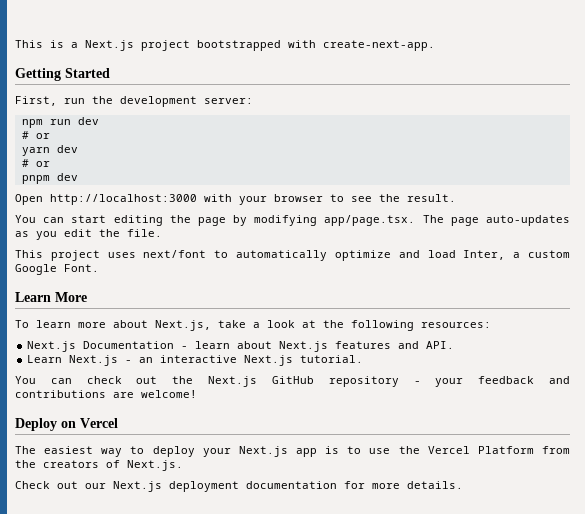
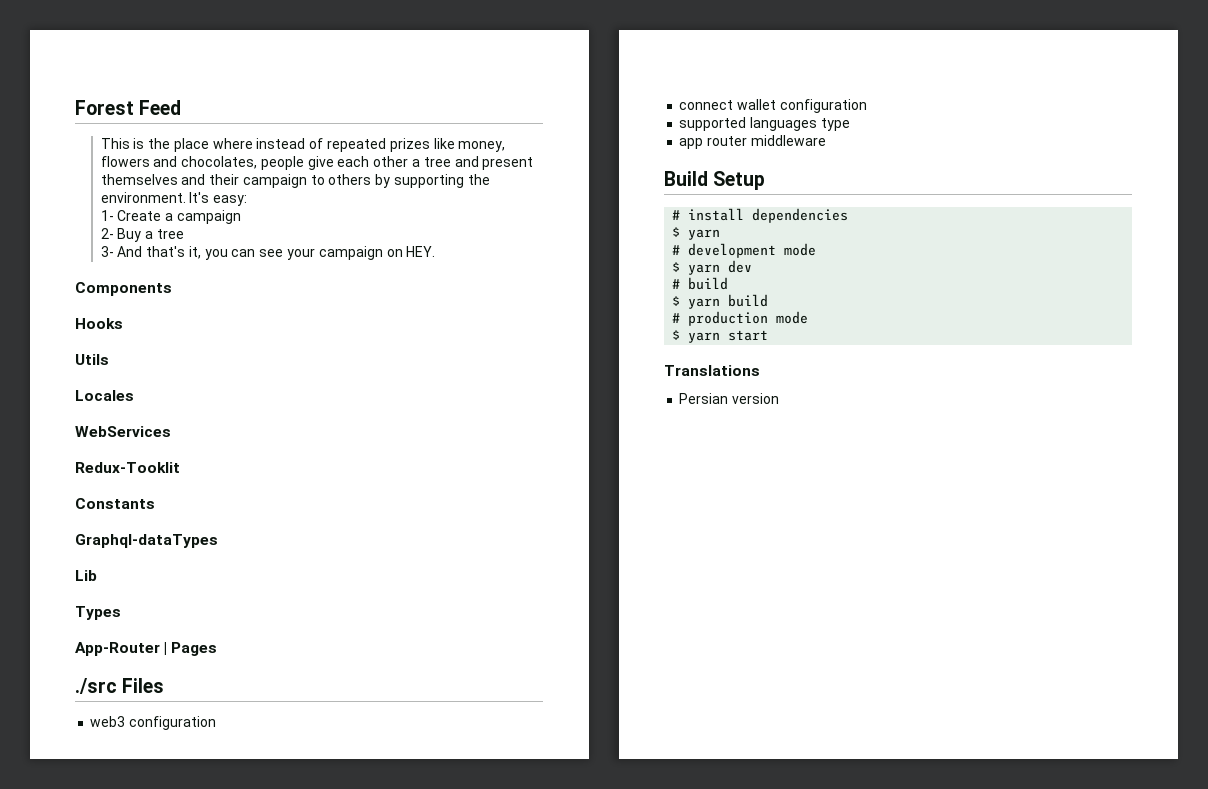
- This is a Next.js project bootstrapped with create-next-app.
- Getting Started
- First, run the development server:
- npm run dev
- # or
- yarn dev
- # or
- pnpm dev
- Open http://localhost:3000 with your browser to see the result.
- You can start editing the page by modifying app/page.tsx. The page auto-updates as you edit the file.
- This project uses next/font to automatically optimize and load Inter, a custom Google Font.
- Learn More
- To learn more about Next.js, take a look at the following resources:
- Next.js Documentation - learn about Next.js features and API.
- Learn Next.js - an interactive Next.js tutorial.
- You can check out the Next.js GitHub repository - your feedback and contributions are welcome!
- Deploy on Vercel
- The easiest way to deploy your Next.js app is to use the Vercel Platform from the creators of Next.js.
- Check out our Next.js deployment documentation for more details.
+ Forest Feed
+ This is the place where instead of repeated prizes like money, flowers and chocolates, people give each other a tree and present themselves and their campaign to others by supporting the environment. It's easy:
+ 1- Create a campaign
+ 2- Buy a tree
+ 3- And that's it, you can see your campaign on HEY.
+ Components
+ Hooks
+ Utils
+ Locales
+ WebServices
+ Redux-Tooklit
+ Constants
+ Graphql-dataTypes
+ Lib
+ Types
+ App-Router | Pages
+ ./src Files
+ web3 configuration
+ connect wallet configuration
+ supported languages type
+ app router middleware
+ Build Setup
+ # install dependencies
+ $ yarn
+ # development mode
+ $ yarn dev
+ # build
+ $ yarn build
+ # production mode
+ $ yarn start
+ Translations
+ Persian version

